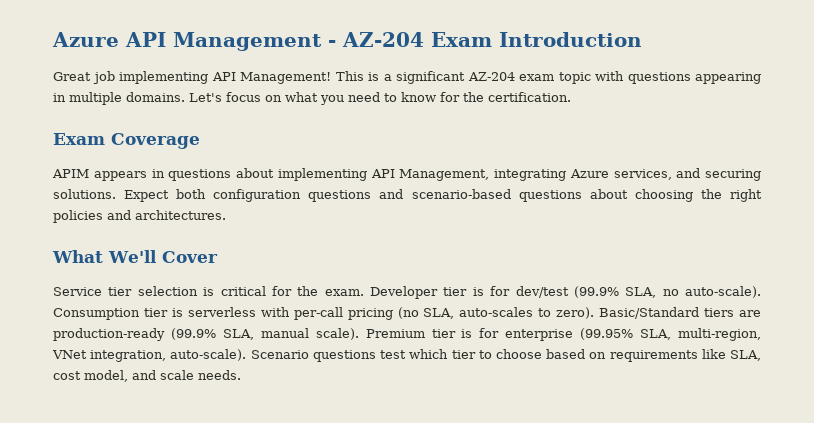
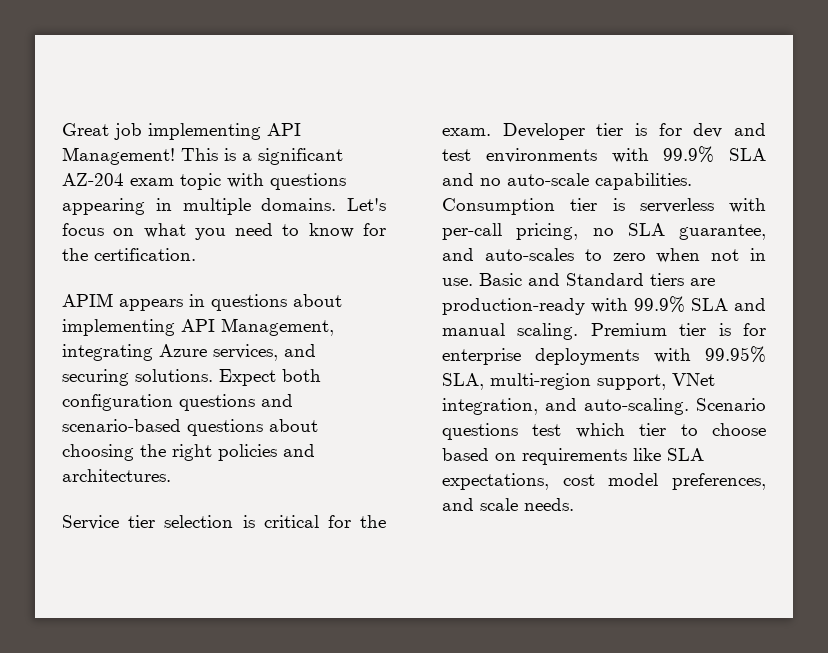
- Azure API Management - AZ-204 Exam Introduction
- Exam Coverage
- What We'll Cover
- Developer tier is for dev/test (99.9% SLA, no auto-scale).
+ Developer tier is for dev and test environments with 99.9% SLA and no auto-scale capabilities.
- Consumption tier is serverless with per-call pricing (no SLA, auto-scales to zero). Basic/Standard tiers are production-ready (99.9% SLA, manual scale).
+ Consumption tier is serverless with per-call pricing, no SLA guarantee, and auto-scales to zero when not in use. Basic and Standard tiers are production-ready with 99.9% SLA and manual scaling.
- Premium tier is for enterprise (99.95% SLA, multi-region, VNet integration, auto-scale).
+ Premium tier is for enterprise deployments with 99.95% SLA, multi-region support, VNet integration, and auto-scaling.
- Scenario questions test which tier to choose based on requirements like SLA, cost model, and scale needs.
+ Scenario questions test which tier to choose based on requirements like SLA expectations, cost model preferences, and scale needs.

